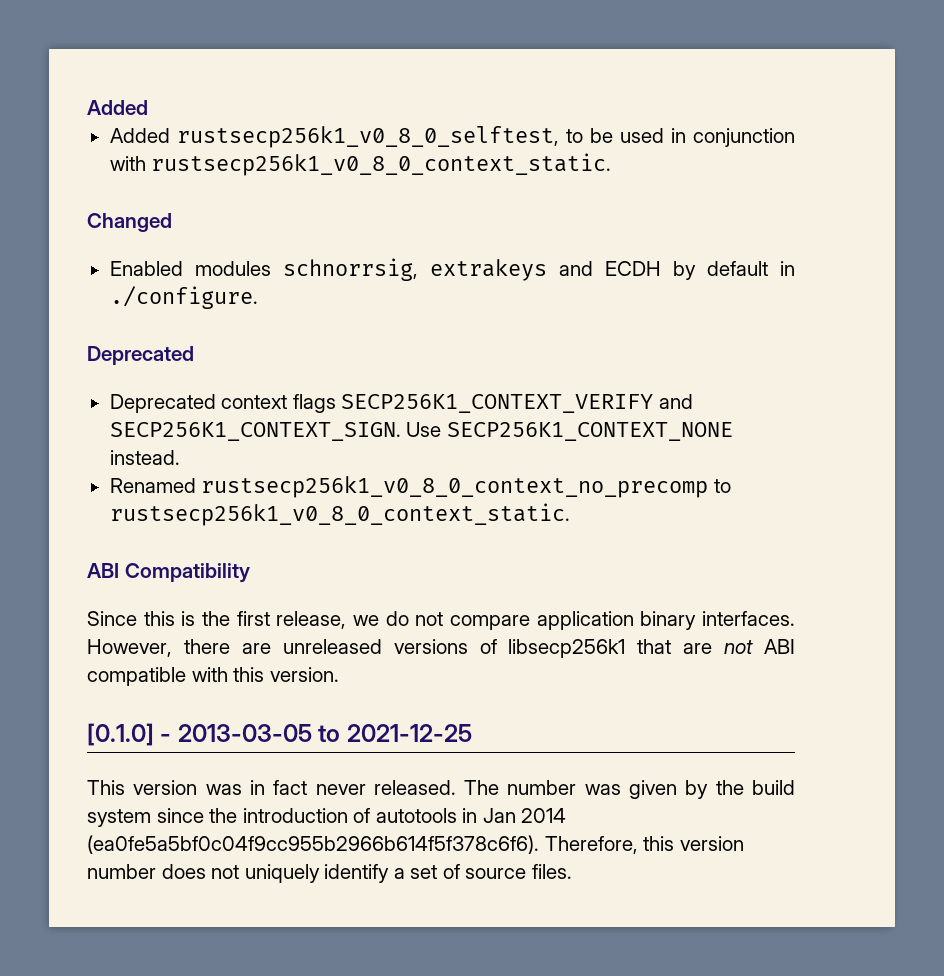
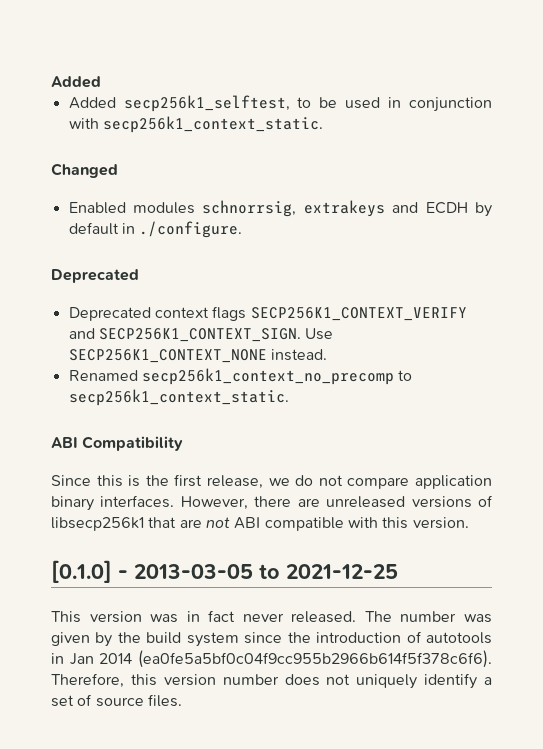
- Added rustsecp256k1_v0_8_0_selftest, to be used in conjunction with rustsecp256k1_v0_8_0_context_static.
+ Added secp256k1_selftest, to be used in conjunction with secp256k1_context_static.
- Renamed rustsecp256k1_v0_8_0_context_no_precomp to rustsecp256k1_v0_8_0_context_static.
+ Renamed secp256k1_context_no_precomp to secp256k1_context_static.

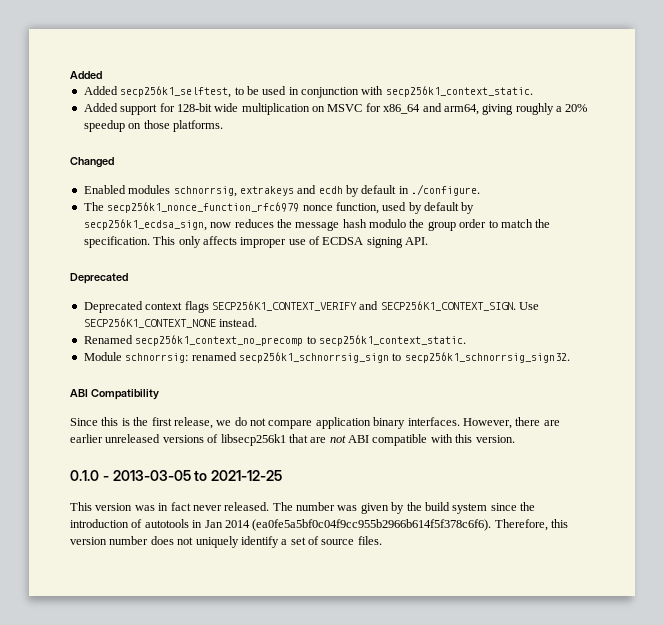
+ Added support for 128-bit wide multiplication on MSVC for x86_64 and arm64, giving roughly a 20% speedup on those platforms.
- Enabled modules schnorrsig, extrakeys and ECDH by default in ./configure.
+ Enabled modules schnorrsig, extrakeys and ecdh by default in ./configure.
+ The secp256k1_nonce_function_rfc6979 nonce function, used by default by secp256k1_ecdsa_sign, now reduces the message hash modulo the group order to match the specification. This only affects improper use of ECDSA signing API.
+ Module schnorrsig: renamed secp256k1_schnorrsig_sign to secp256k1_schnorrsig_sign32.
- However, there are unreleased versions of libsecp256k1 that are not ABI compatible with this version.
+ However, there are earlier unreleased versions of libsecp256k1 that are not ABI compatible with this version.
- [0.1.0] - 2013-03-05 to 2021-12-25
+ 0.1.0 - 2013-03-05 to 2021-12-25

